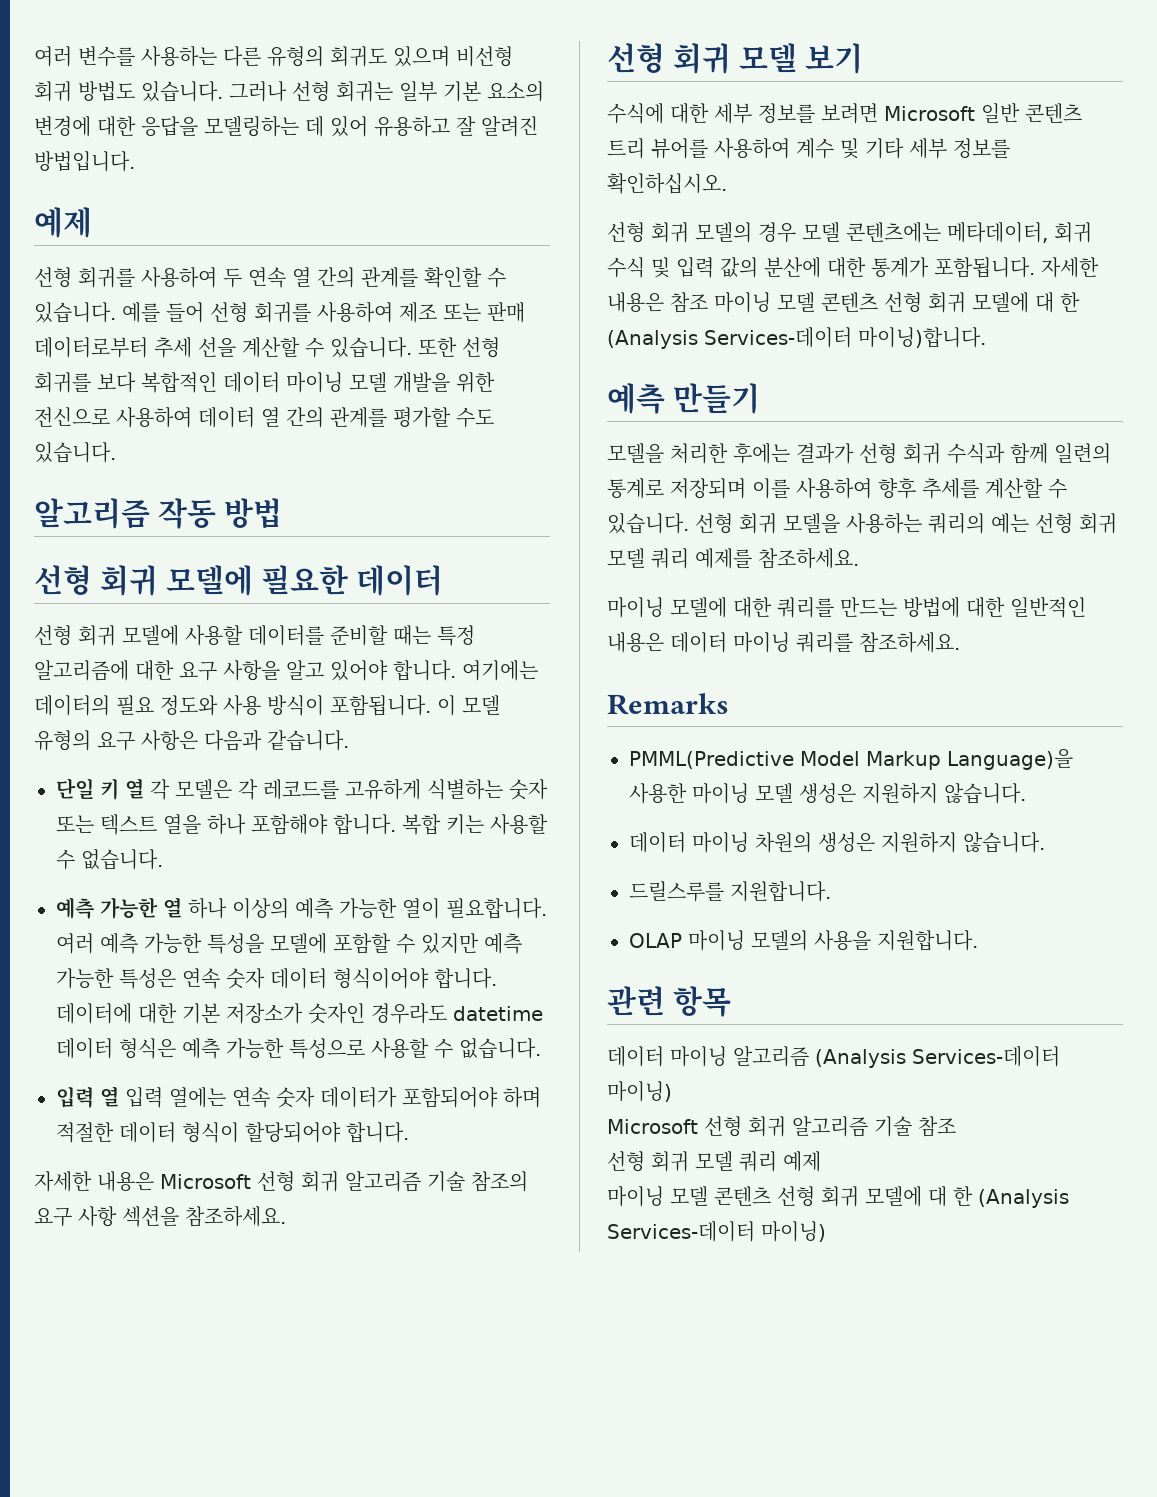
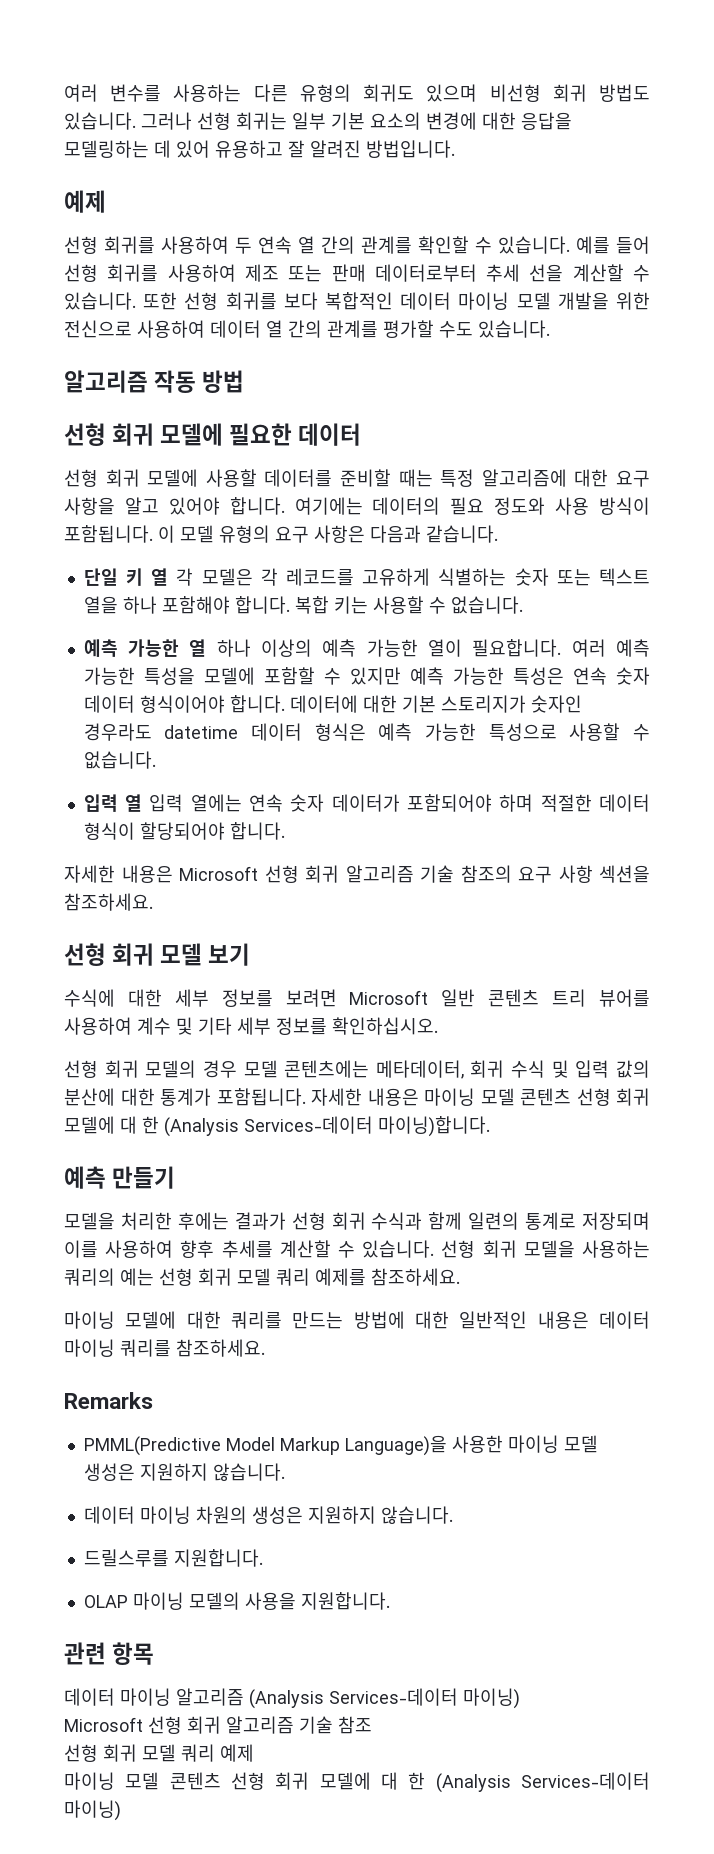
- 데이터에 대한 기본 저장소가 숫자인 경우라도 datetime 데이터 형식은 예측 가능한 특성으로 사용할 수 없습니다.
+ 데이터에 대한 기본 스토리지가 숫자인 경우라도 datetime 데이터 형식은 예측 가능한 특성으로 사용할 수 없습니다.
- 자세한 내용은 참조 마이닝 모델 콘텐츠 선형 회귀 모델에 대 한 (Analysis Services-데이터 마이닝)합니다.
+ 자세한 내용은 마이닝 모델 콘텐츠 선형 회귀 모델에 대 한 (Analysis Services-데이터 마이닝)합니다.

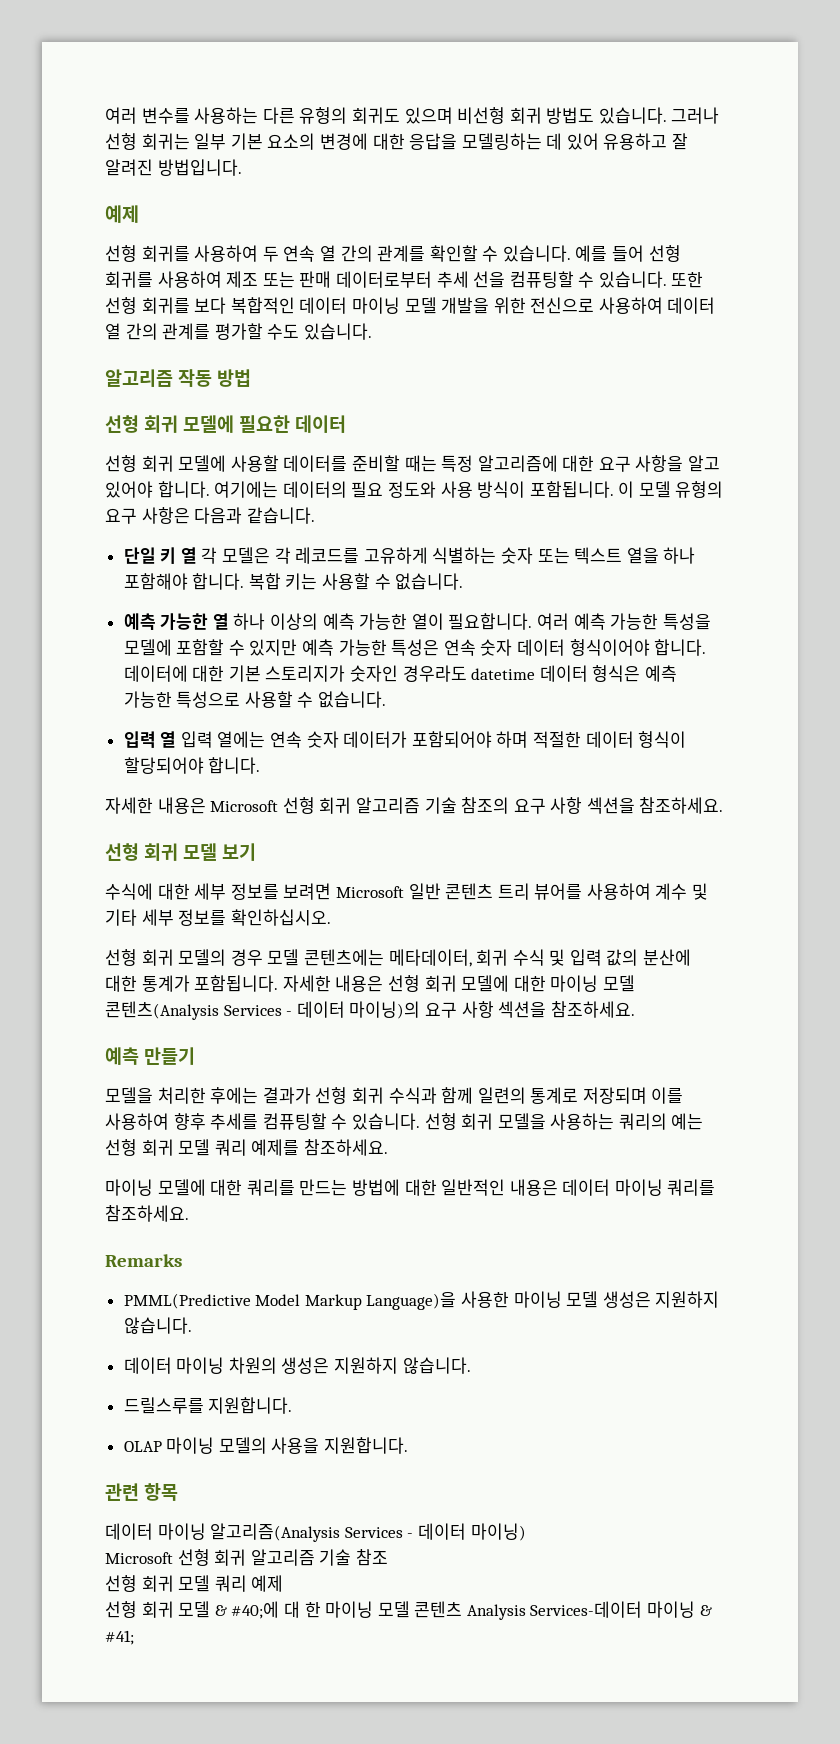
- 예를 들어 선형 회귀를 사용하여 제조 또는 판매 데이터로부터 추세 선을 계산할 수 있습니다.
+ 예를 들어 선형 회귀를 사용하여 제조 또는 판매 데이터로부터 추세 선을 컴퓨팅할 수 있습니다.
- 자세한 내용은 마이닝 모델 콘텐츠 선형 회귀 모델에 대 한 (Analysis Services-데이터 마이닝)합니다.
+ 자세한 내용은 선형 회귀 모델에 대한 마이닝 모델 콘텐츠(Analysis Services - 데이터 마이닝)의 요구 사항 섹션을 참조하세요.
- 모델을 처리한 후에는 결과가 선형 회귀 수식과 함께 일련의 통계로 저장되며 이를 사용하여 향후 추세를 계산할 수 있습니다.
+ 모델을 처리한 후에는 결과가 선형 회귀 수식과 함께 일련의 통계로 저장되며 이를 사용하여 향후 추세를 컴퓨팅할 수 있습니다.
- 데이터 마이닝 알고리즘 (Analysis Services-데이터 마이닝)
+ 데이터 마이닝 알고리즘(Analysis Services - 데이터 마이닝)
- 마이닝 모델 콘텐츠 선형 회귀 모델에 대 한 (Analysis Services-데이터 마이닝)
+ 선형 회귀 모델 & #40;에 대 한 마이닝 모델 콘텐츠 Analysis Services-데이터 마이닝 & #41;

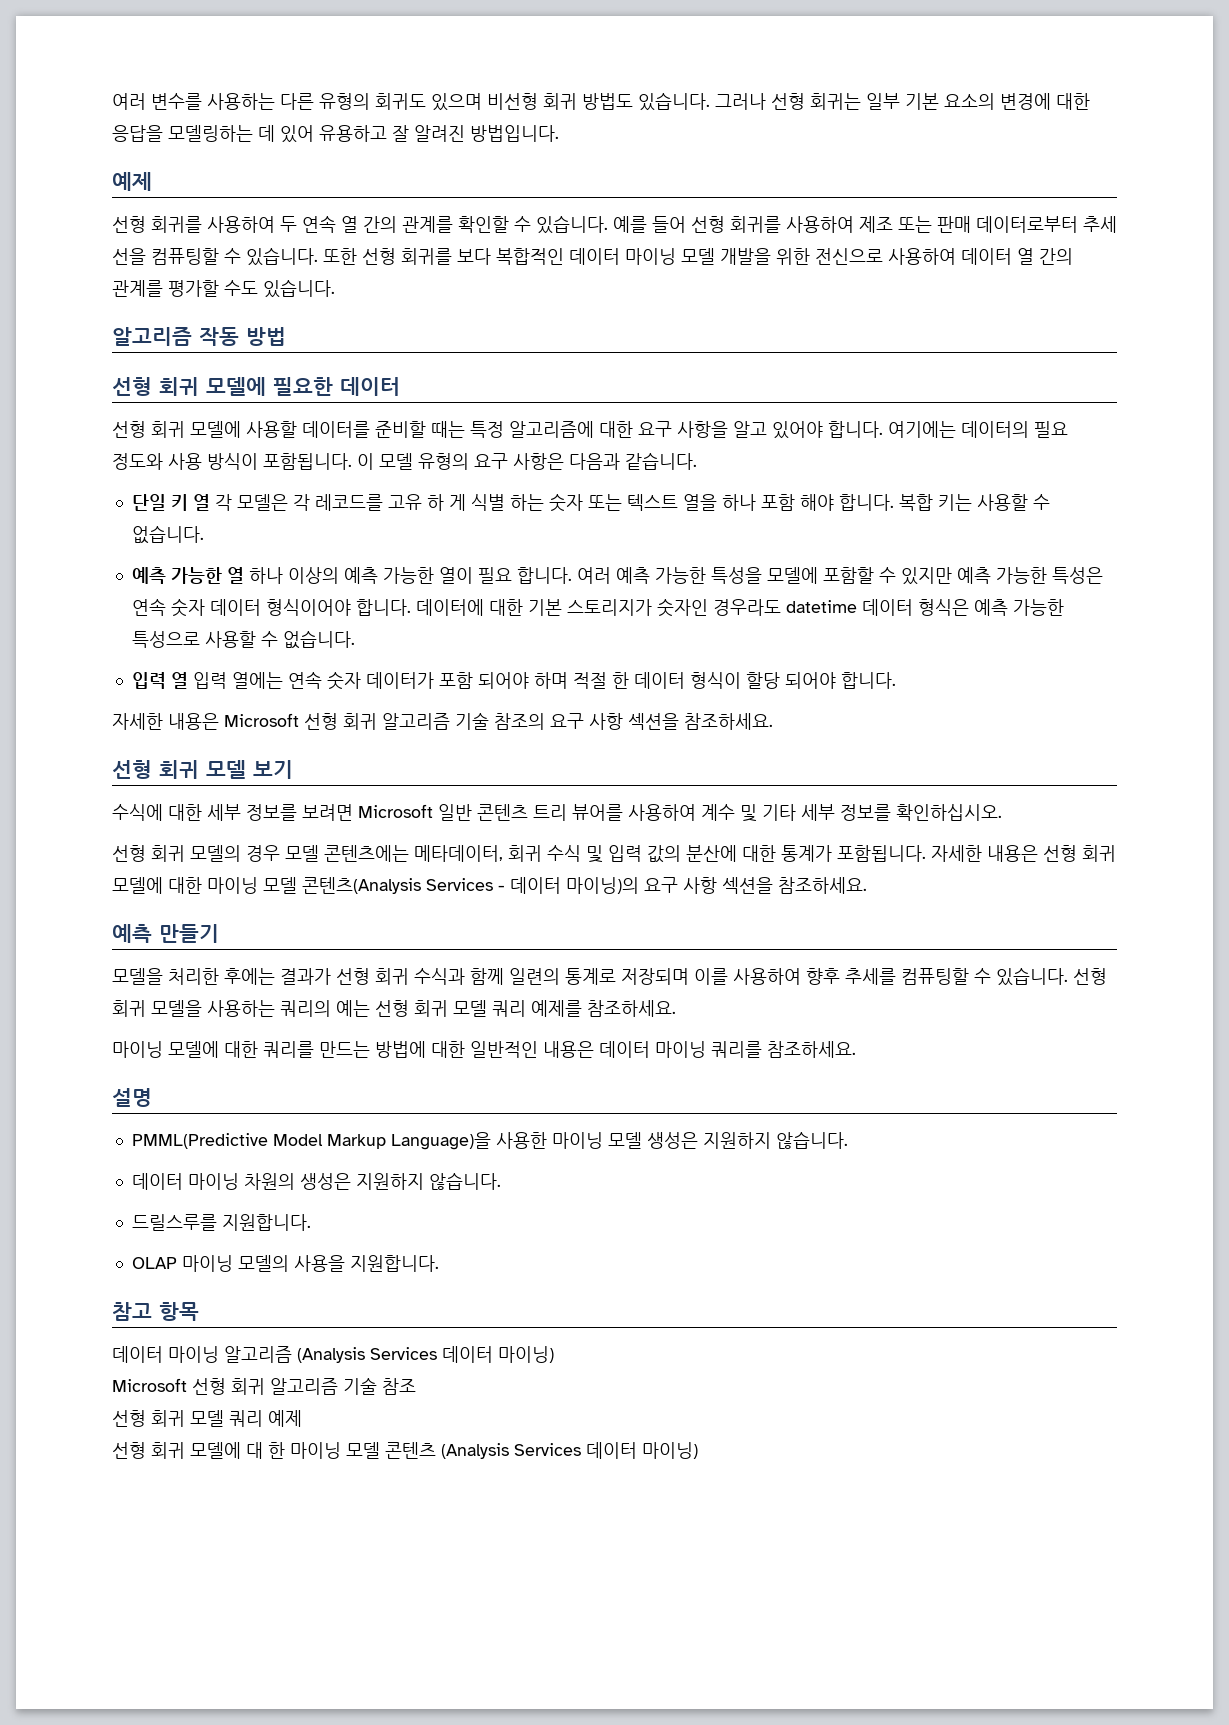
- 단일 키 열 각 모델은 각 레코드를 고유하게 식별하는 숫자 또는 텍스트 열을 하나 포함해야 합니다.
+ 단일 키 열 각 모델은 각 레코드를 고유 하 게 식별 하는 숫자 또는 텍스트 열을 하나 포함 해야 합니다.
- 예측 가능한 열 하나 이상의 예측 가능한 열이 필요합니다.
+ 예측 가능한 열 하나 이상의 예측 가능한 열이 필요 합니다.
- 입력 열 입력 열에는 연속 숫자 데이터가 포함되어야 하며 적절한 데이터 형식이 할당되어야 합니다.
+ 입력 열 입력 열에는 연속 숫자 데이터가 포함 되어야 하며 적절 한 데이터 형식이 할당 되어야 합니다.
- Remarks
+ 설명
- 관련 항목
+ 참고 항목
- 데이터 마이닝 알고리즘(Analysis Services - 데이터 마이닝)
+ 데이터 마이닝 알고리즘 (Analysis Services 데이터 마이닝)
- 선형 회귀 모델 & #40;에 대 한 마이닝 모델 콘텐츠 Analysis Services-데이터 마이닝 & #41;
+ 선형 회귀 모델에 대 한 마이닝 모델 콘텐츠 (Analysis Services 데이터 마이닝)

